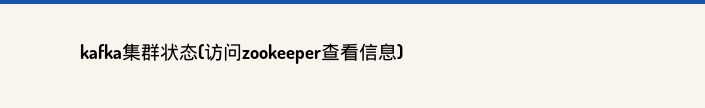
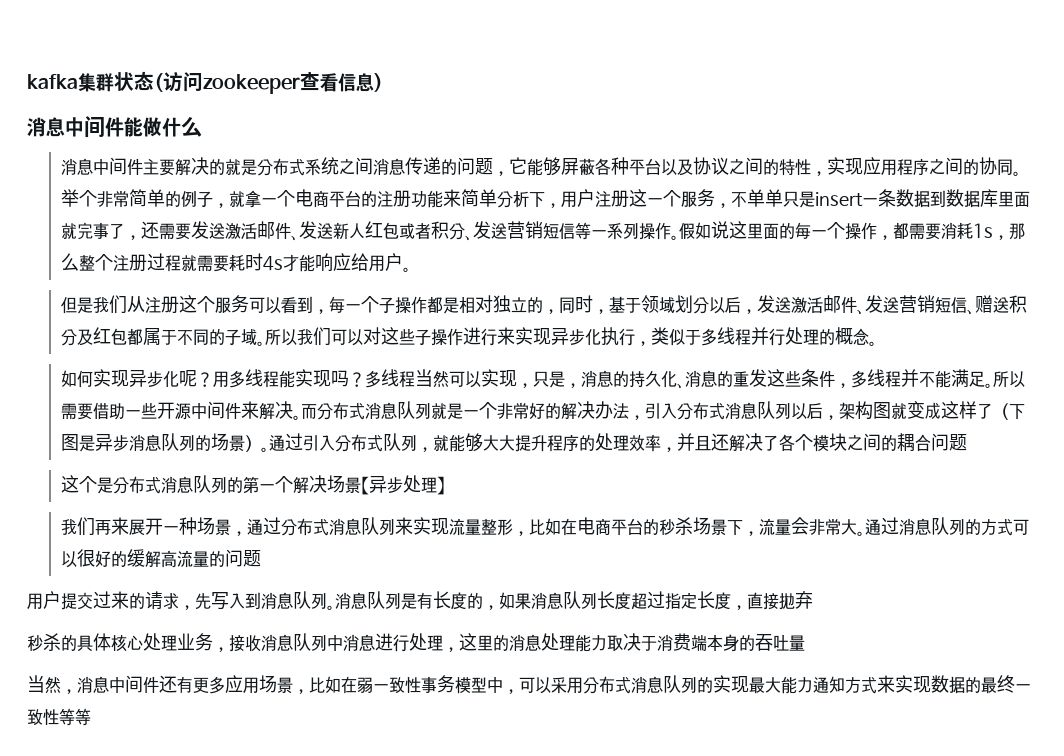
+ 消息中间件能做什么
+ 消息中间件主要解决的就是分布式系统之间消息传递的问题，它能够屏蔽各种平台以及协议之间的特性，实现应用程序之间的协同。举个非常简单的例子，就拿一个电商平台的注册功能来简单分析下，用户注册这一个服务，不单单只是insert一条数据到数据库里面就完事了，还需要发送激活邮件、发送新人红包或者积分、发送营销短信等一系列操作。假如说这里面的每一个操作，都需要消耗1s，那么整个注册过程就需要耗时4s才能响应给用户。
+ 但是我们从注册这个服务可以看到，每一个子操作都是相对独立的，同时，基于领域划分以后，发送激活邮件、发送营销短信、赠送积分及红包都属于不同的子域。所以我们可以对这些子操作进行来实现异步化执行，类似于多线程并行处理的概念。
+ 如何实现异步化呢？用多线程能实现吗？多线程当然可以实现，只是，消息的持久化、消息的重发这些条件，多线程并不能满足。所以需要借助一些开源中间件来解决。而分布式消息队列就是一个非常好的解决办法，引入分布式消息队列以后，架构图就变成这样了（下图是异步消息队列的场景）。通过引入分布式队列，就能够大大提升程序的处理效率，并且还解决了各个模块之间的耦合问题
+ 这个是分布式消息队列的第一个解决场景【异步处理】
+ 我们再来展开一种场景，通过分布式消息队列来实现流量整形，比如在电商平台的秒杀场景下，流量会非常大。通过消息队列的方式可以很好的缓解高流量的问题
+ 用户提交过来的请求，先写入到消息队列。消息队列是有长度的，如果消息队列长度超过指定长度，直接抛弃
+ 秒杀的具体核心处理业务，接收消息队列中消息进行处理，这里的消息处理能力取决于消费端本身的吞吐量
+ 当然，消息中间件还有更多应用场景，比如在弱一致性事务模型中，可以采用分布式消息队列的实现最大能力通知方式来实现数据的最终一致性等等

